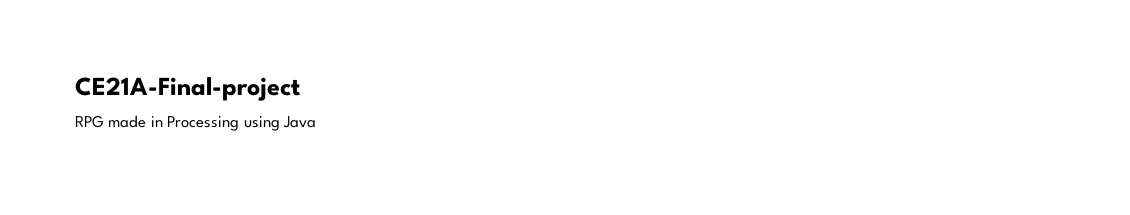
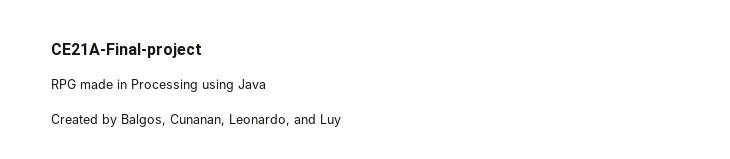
+ Created by Balgos, Cunanan, Leonardo, and Luy

